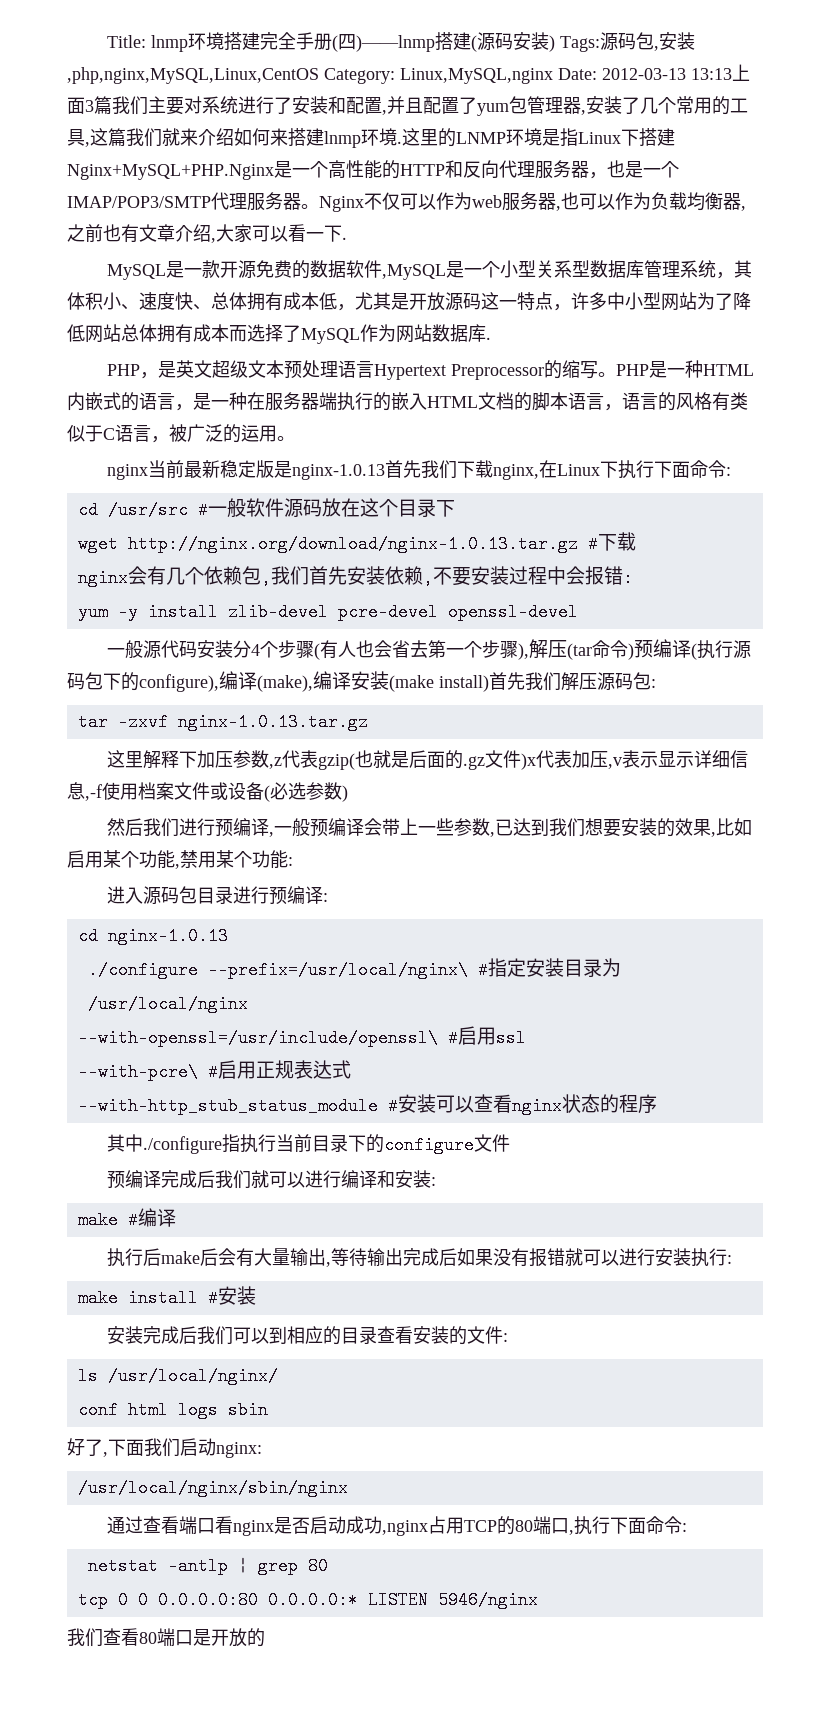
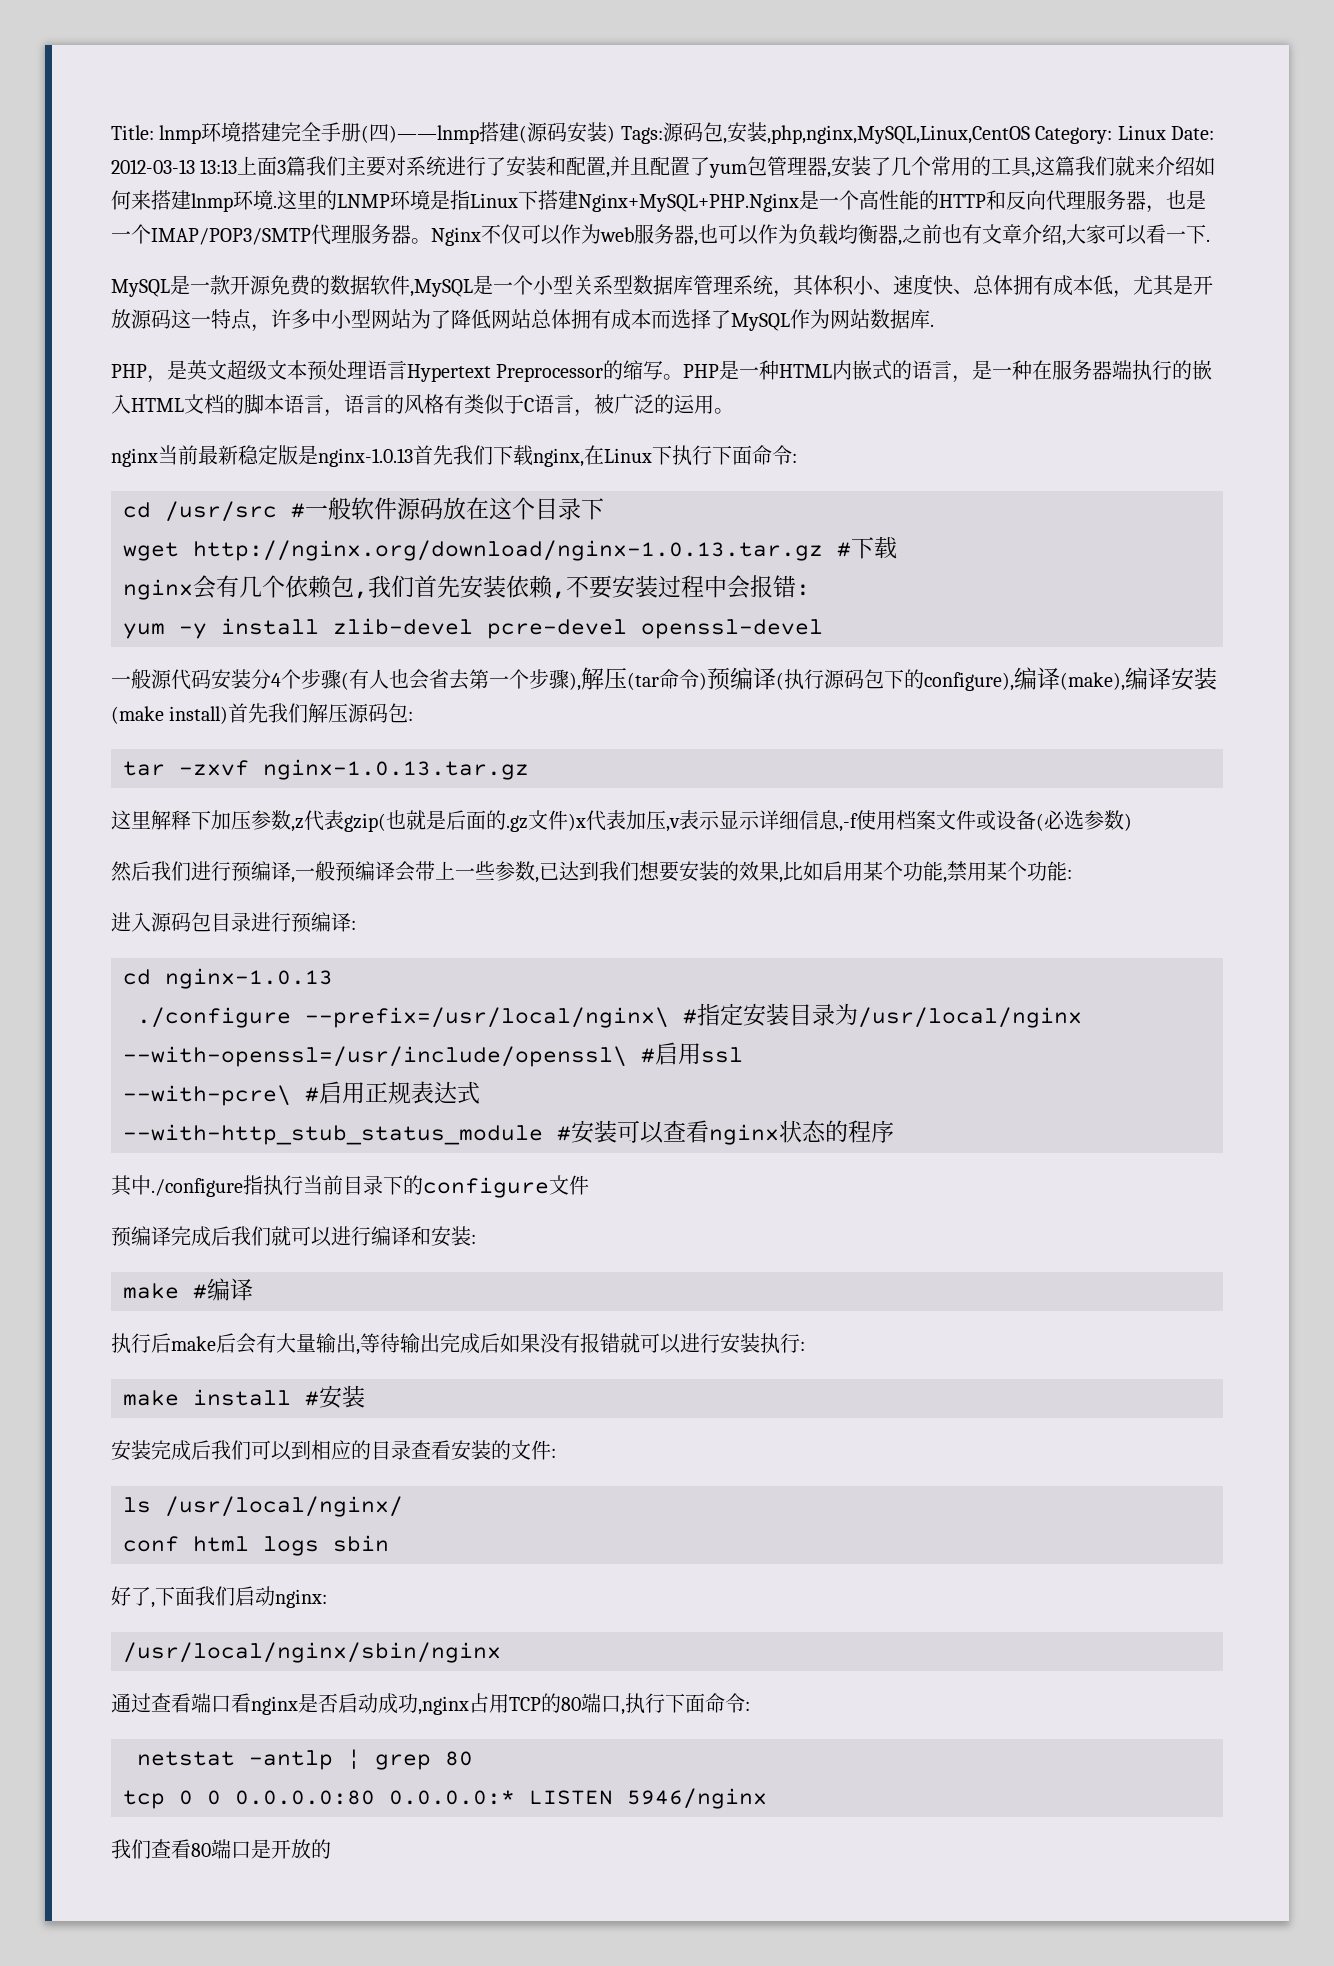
- Title: lnmp环境搭建完全手册(四)——lnmp搭建(源码安装) Tags:源码包,安装,php,nginx,MySQL,Linux,CentOS Category: Linux,MySQL,nginx Date: 2012-03-13 13:13上面3篇我们主要对系统进行了安装和配置,并且配置了yum包管理器,安装了几个常用的工具,这篇我们就来介绍如何来搭建lnmp环境.
+ Title: lnmp环境搭建完全手册(四)——lnmp搭建(源码安装) Tags:源码包,安装,php,nginx,MySQL,Linux,CentOS Category: Linux Date: 2012-03-13 13:13上面3篇我们主要对系统进行了安装和配置,并且配置了yum包管理器,安装了几个常用的工具,这篇我们就来介绍如何来搭建lnmp环境.

